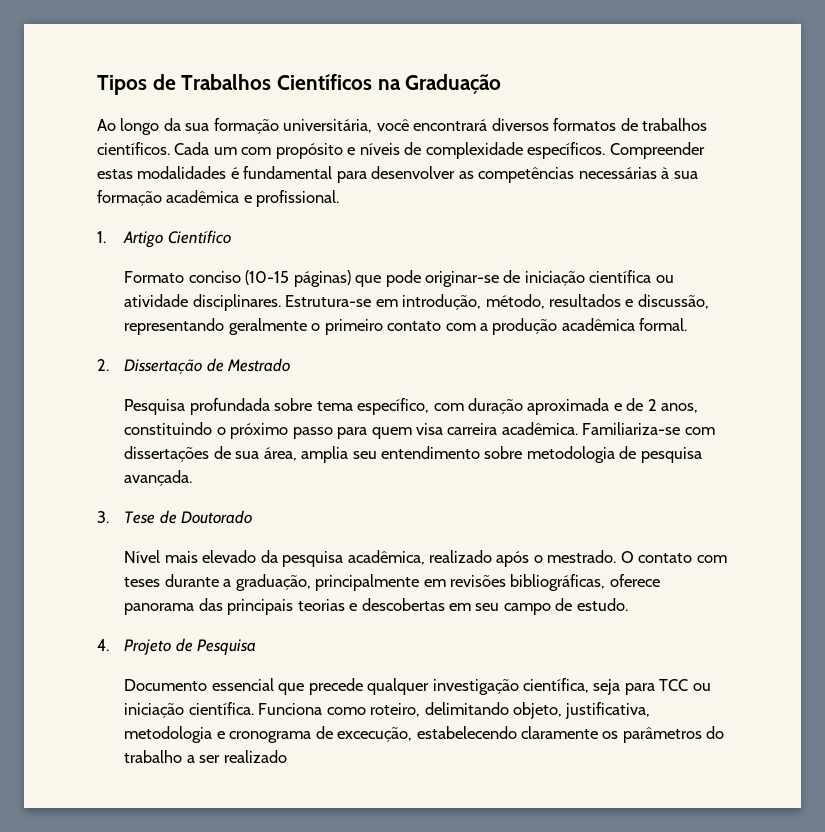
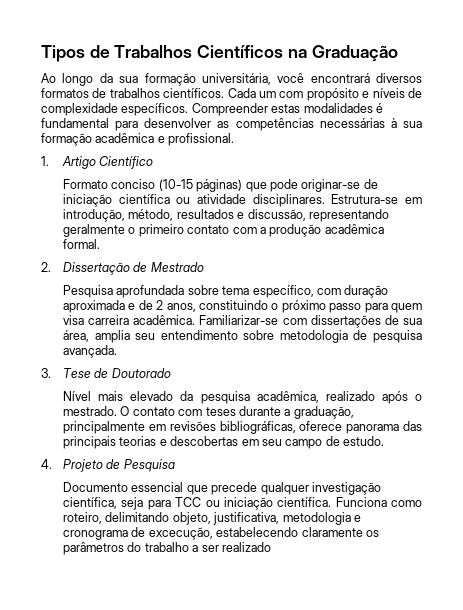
- Pesquisa profundada sobre tema específico, com duração aproximada e de 2 anos, constituindo o próximo passo para quem visa carreira acadêmica.
+ Pesquisa aprofundada sobre tema específico, com duração aproximada e de 2 anos, constituindo o próximo passo para quem visa carreira acadêmica.
- Familiariza-se com dissertações de sua área, amplia seu entendimento sobre metodologia de pesquisa avançada.
+ Familiarizar-se com dissertações de sua área, amplia seu entendimento sobre metodologia de pesquisa avançada.

